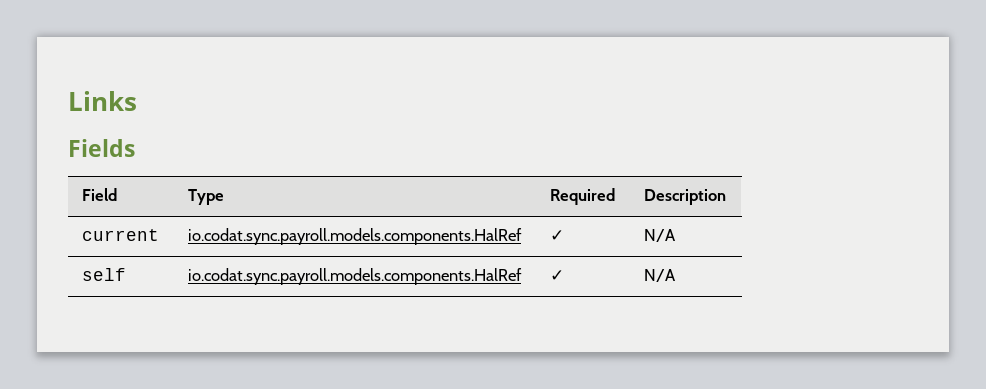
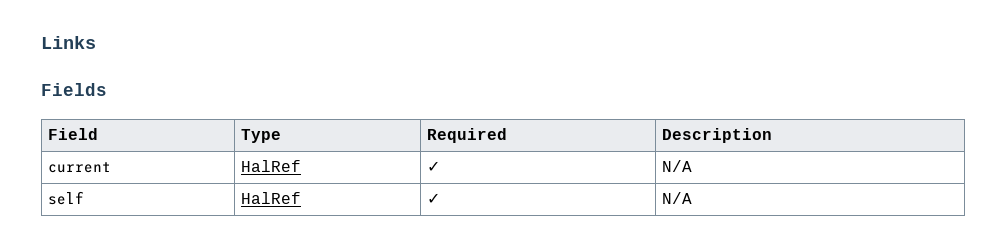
- current | io.codat.sync.payroll.models.components.HalRef | ✓ | N/A
+ current | HalRef | ✓ | N/A
- self | io.codat.sync.payroll.models.components.HalRef | ✓ | N/A
+ self | HalRef | ✓ | N/A

